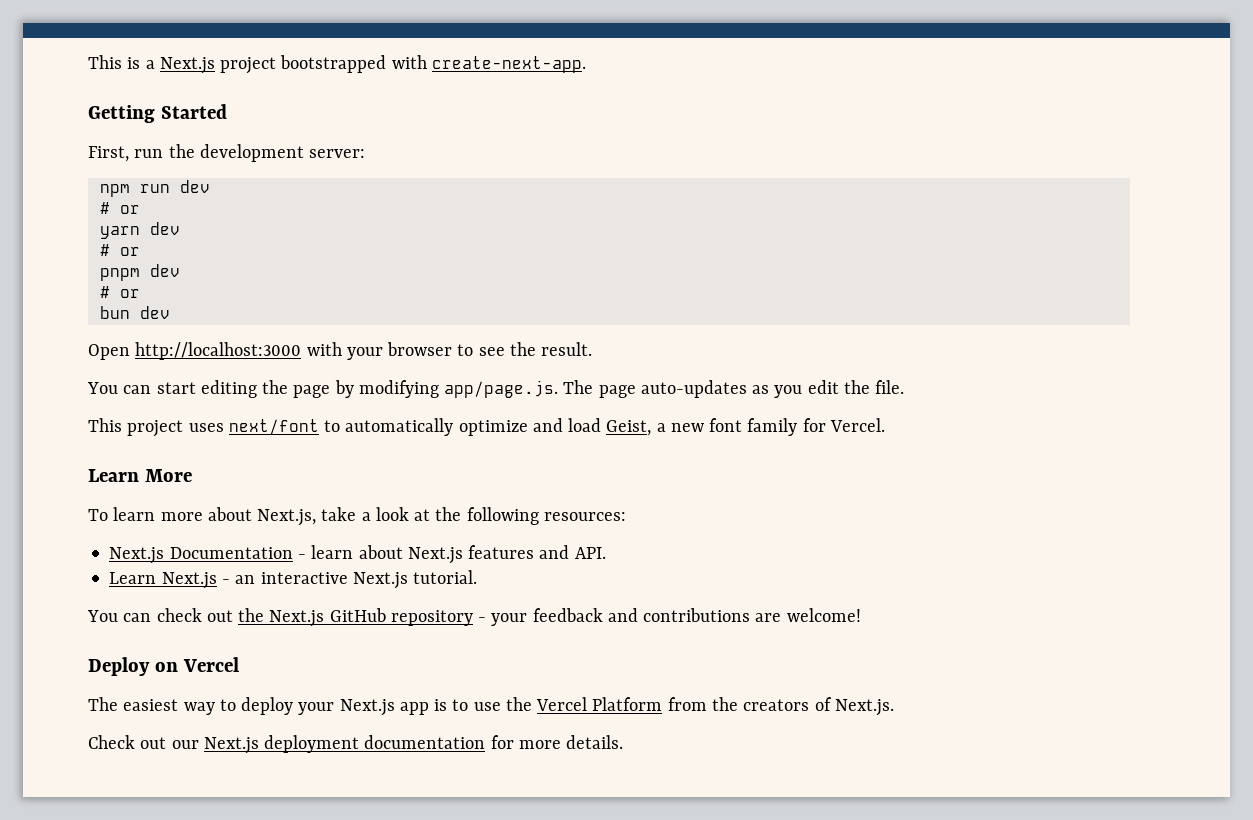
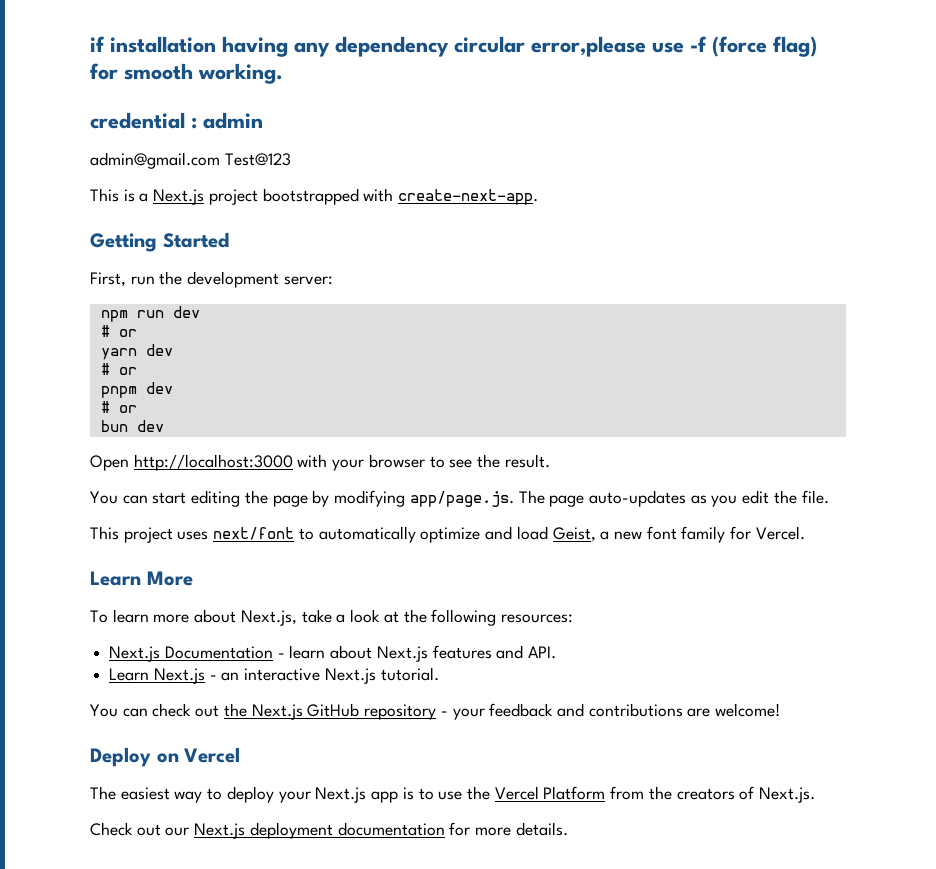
+ if installation having any dependency circular error,please use -f (force flag) for smooth working.
+ credential : admin
+ admin@gmail.com Test@123

